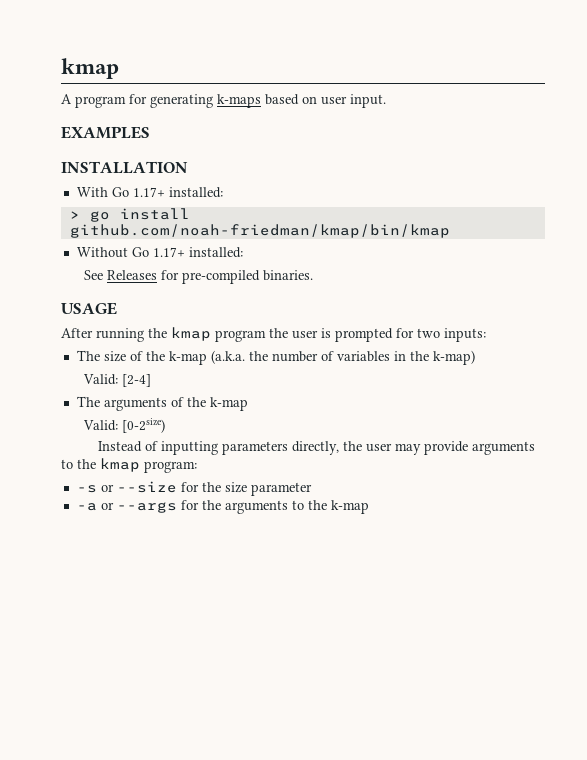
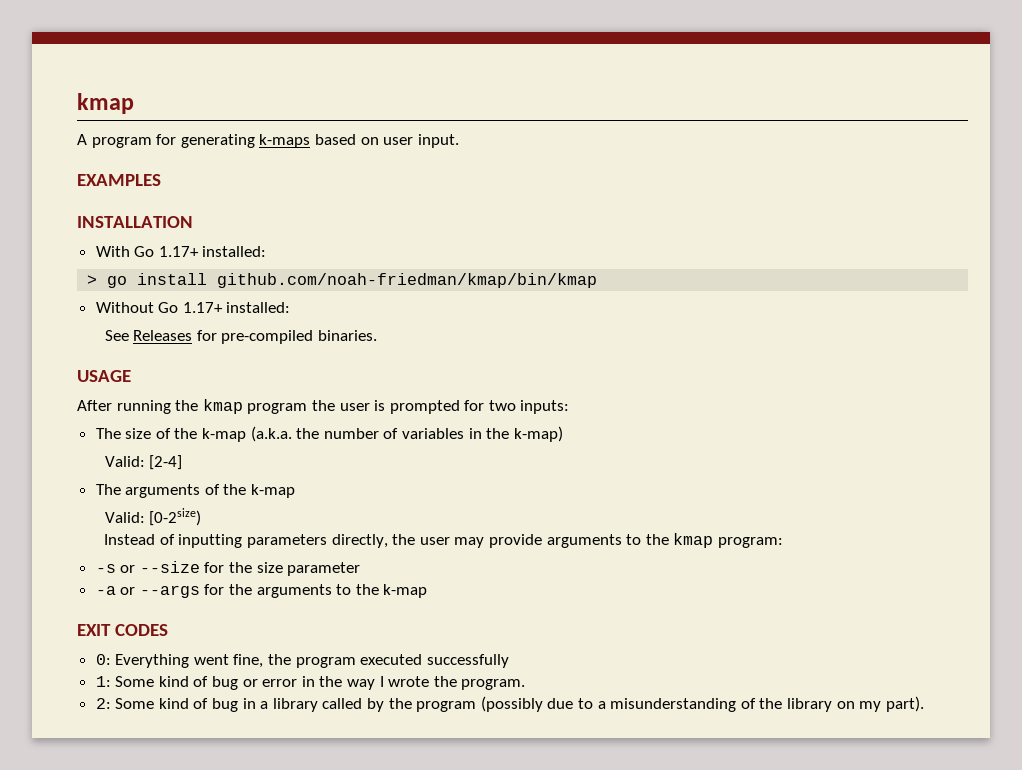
+ EXIT CODES
+ 0: Everything went fine, the program executed successfully
+ 1: Some kind of bug or error in the way I wrote the program.
+ 2: Some kind of bug in a library called by the program (possibly due to a misunderstanding of the library on my part).

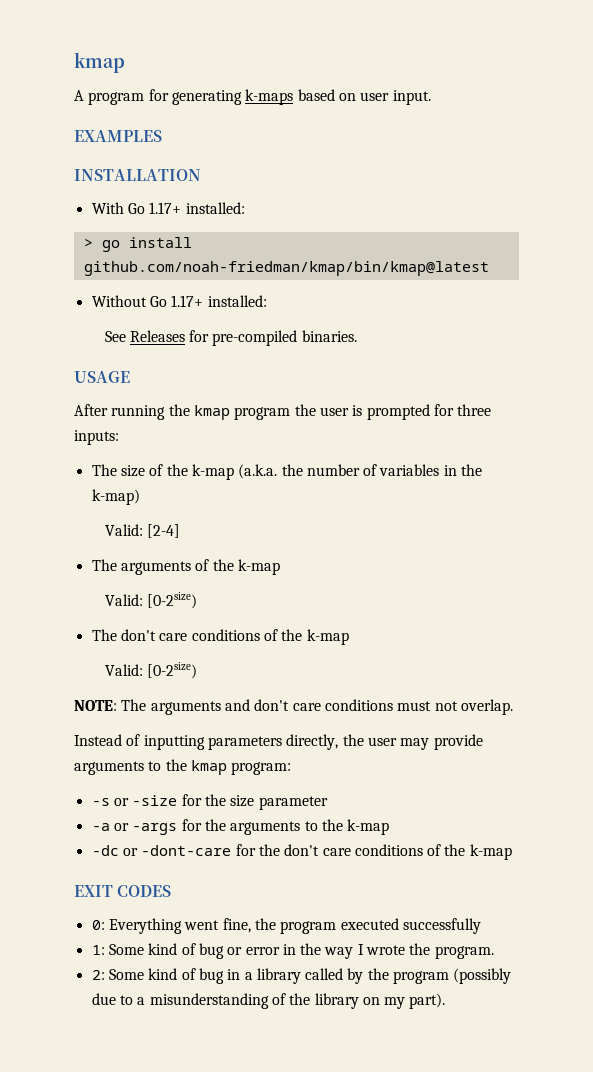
- > go install github.com/noah-friedman/kmap/bin/kmap
+ > go install github.com/noah-friedman/kmap/bin/kmap@latest
- After running the kmap program the user is prompted for two inputs:
+ After running the kmap program the user is prompted for three inputs:
+ The don't care conditions of the k-map
+ Valid: [0-2size)
+ NOTE: The arguments and don't care conditions must not overlap.
- -s or --size for the size parameter
+ -s or -size for the size parameter
- -a or --args for the arguments to the k-map
+ -a or -args for the arguments to the k-map
+ -dc or -dont-care for the don't care conditions of the k-map

